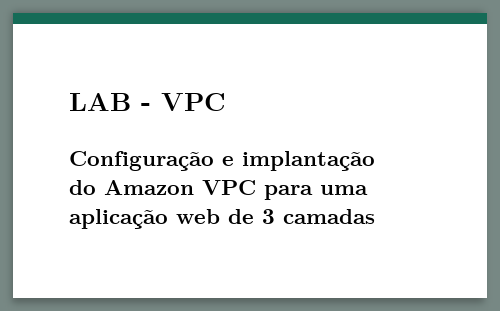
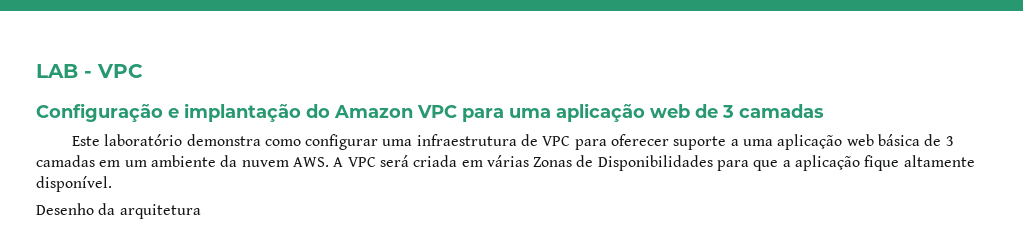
+ Este laboratório demonstra como configurar uma infraestrutura de VPC para oferecer suporte a uma aplicação web básica de 3 camadas em um ambiente da nuvem AWS. A VPC será criada em várias Zonas de Disponibilidades para que a aplicação fique altamente disponível.
+ Desenho da arquitetura

